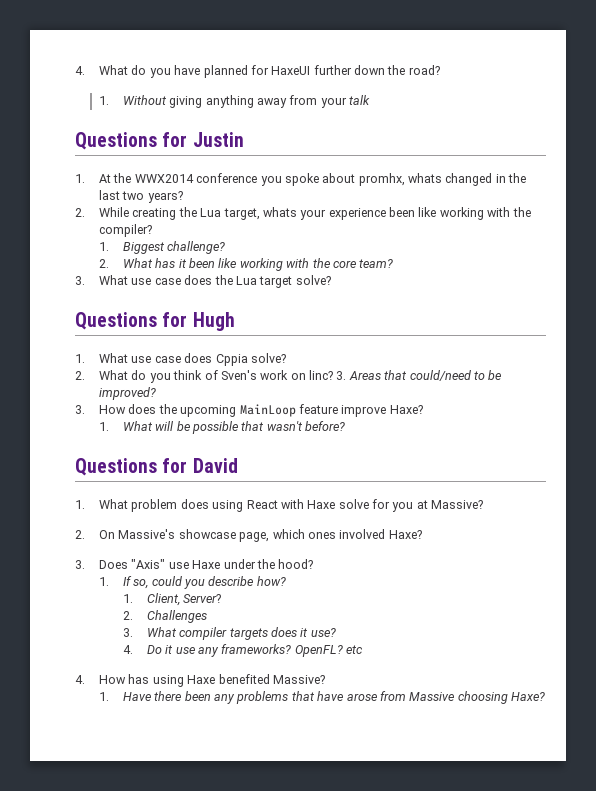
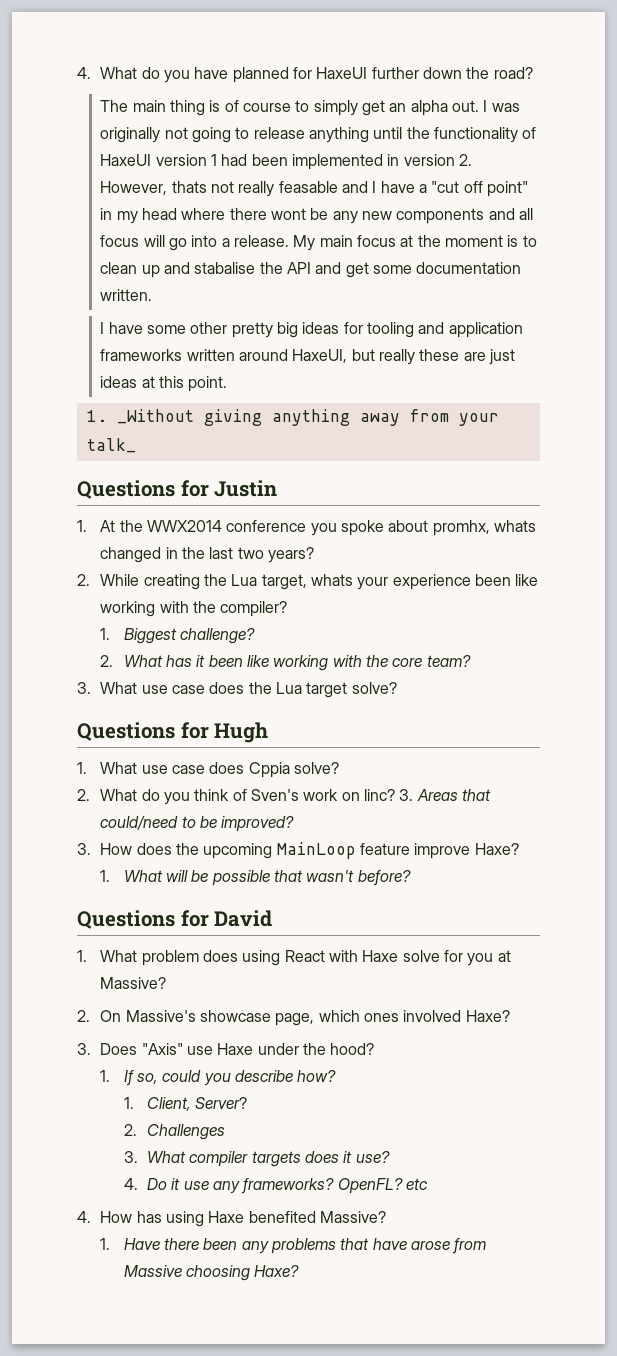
- 1. Without giving anything away from your talk
+ The main thing is of course to simply get an alpha out. I was originally not going to release anything until the functionality of HaxeUI version 1 had been implemented in version 2. However, thats not really feasable and I have a "cut off point" in my head where there wont be any new components and all focus will go into a release. My main focus at the moment is to clean up and stabalise the API and get some documentation written.
+ I have some other pretty big ideas for tooling and application frameworks written around HaxeUI, but really these are just ideas at this point.
+ 1. _Without giving anything away from your talk_

